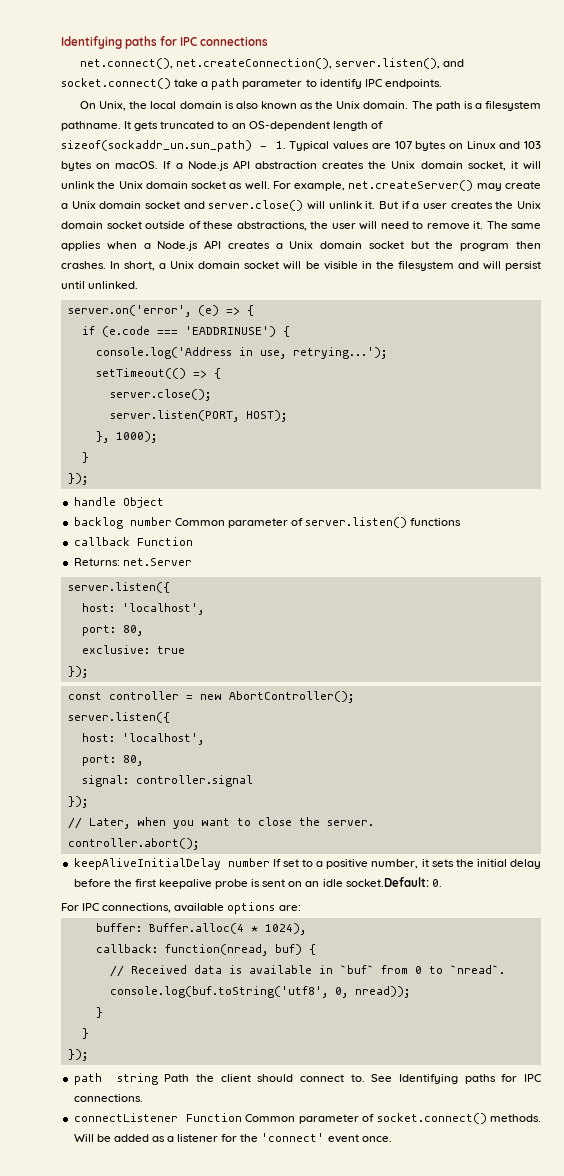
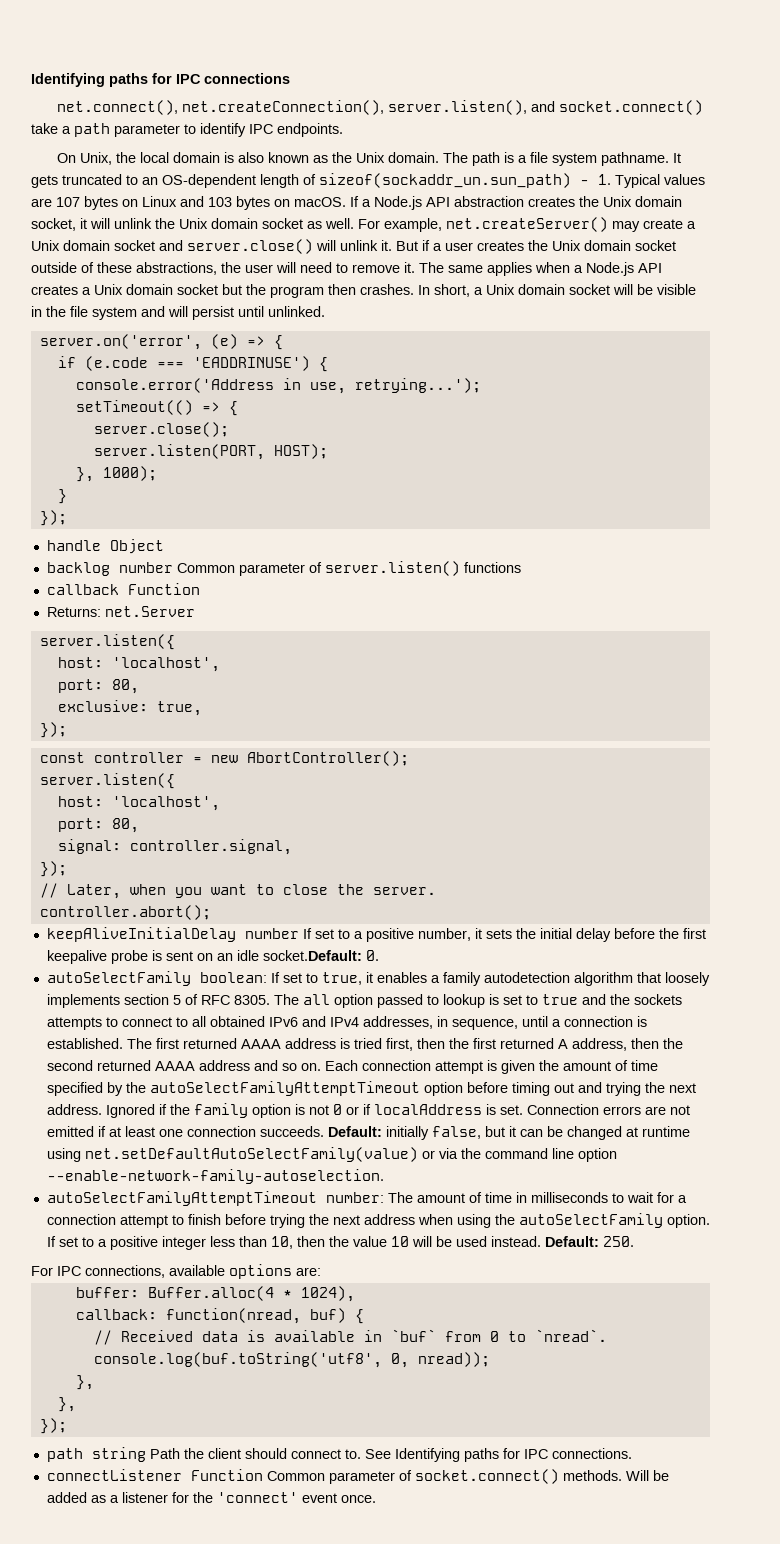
- The path is a filesystem pathname.
+ The path is a file system pathname.
- In short, a Unix domain socket will be visible in the filesystem and will persist until unlinked.
+ In short, a Unix domain socket will be visible in the file system and will persist until unlinked.
- console.log('Address in use, retrying...');
+ console.error('Address in use, retrying...');
- exclusive: true
+ exclusive: true,
- signal: controller.signal
+ signal: controller.signal,
+ autoSelectFamily boolean: If set to true, it enables a family autodetection algorithm that loosely implements section 5 of RFC 8305. The all option passed to lookup is set to true and the sockets attempts to connect to all obtained IPv6 and IPv4 addresses, in sequence, until a connection is established. The first returned AAAA address is tried first, then the first returned A address, then the second returned AAAA address and so on. Each connection attempt is given the amount of time specified by the autoSelectFamilyAttemptTimeout option before timing out and trying the next address. Ignored if the family option is not 0 or if localAddress is set. Connection errors are not emitted if at least one connection succeeds. Default: initially false, but it can be changed at runtime using net.setDefaultAutoSelectFamily(value) or via the command line option --enable-network-family-autoselection.
+ autoSelectFamilyAttemptTimeout number: The amount of time in milliseconds to wait for a connection attempt to finish before trying the next address when using the autoSelectFamily option. If set to a positive integer less than 10, then the value 10 will be used instead. Default: 250.
  console.log(buf.toString('utf8', 0, nread));
- }
- }
+ },
+ },

